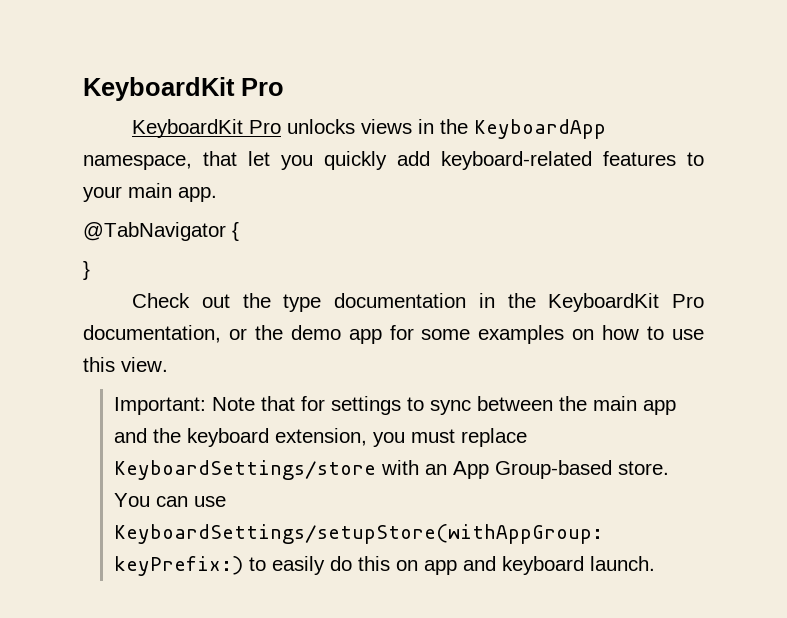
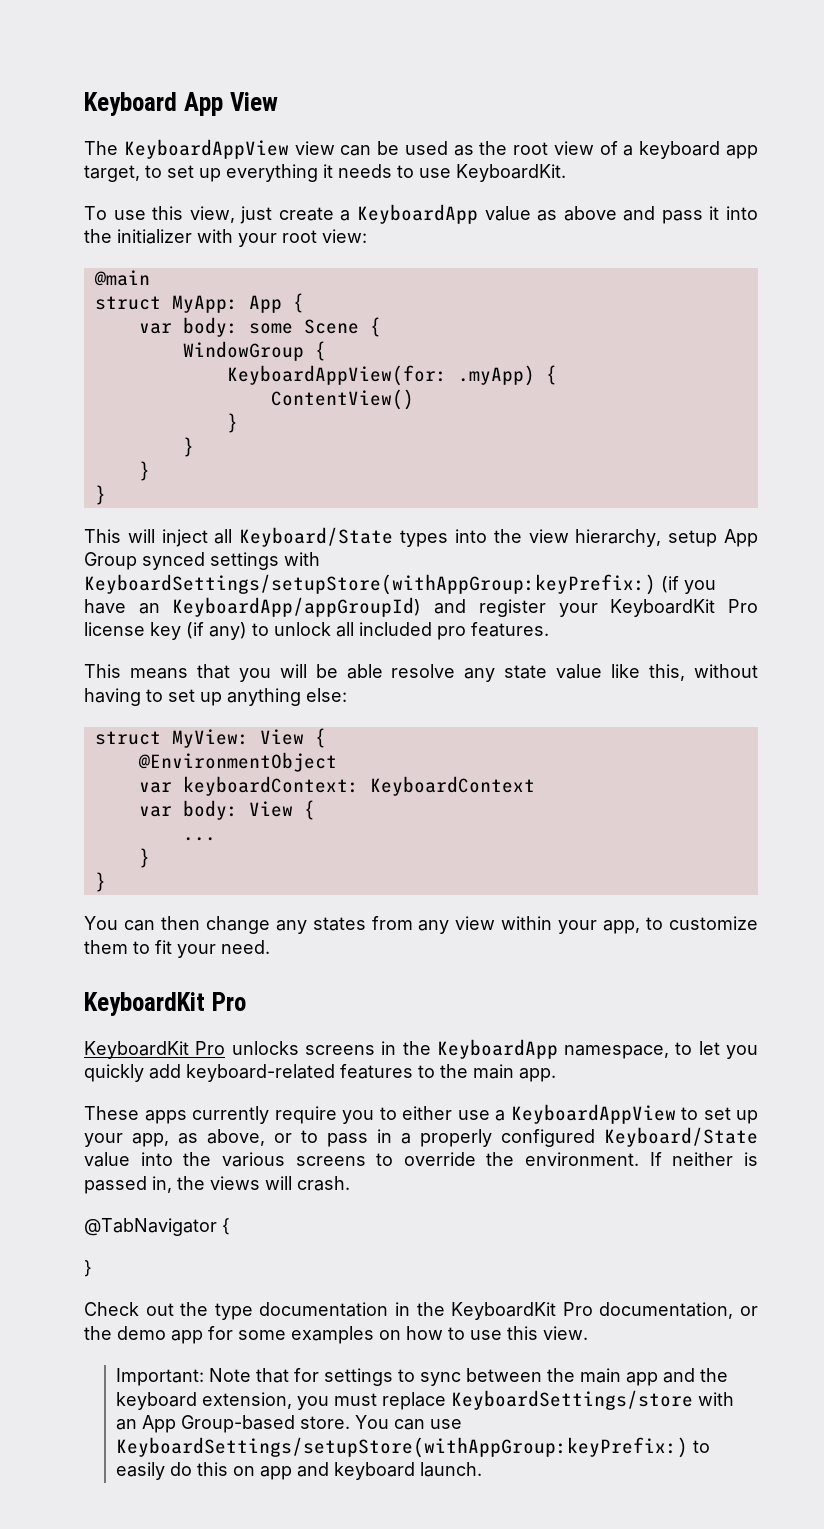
+ Keyboard App View
+ The KeyboardAppView view can be used as the root view of a keyboard app target, to set up everything it needs to use KeyboardKit.
+ To use this view, just create a KeyboardApp value as above and pass it into the initializer with your root view:
+ @main
+ struct MyApp: App {
+ var body: some Scene {
+ WindowGroup {
+ KeyboardAppView(for: .myApp) {
+ ContentView()
+ }
+ }
+ }
+ }
+ This will inject all Keyboard/State types into the view hierarchy, setup App Group synced settings with KeyboardSettings/setupStore(withAppGroup:keyPrefix:) (if you have an KeyboardApp/appGroupId) and register your KeyboardKit Pro license key (if any) to unlock all included pro features.
+ This means that you will be able resolve any state value like this, without having to set up anything else:
+ struct MyView: View {
+ @EnvironmentObject
+ var keyboardContext: KeyboardContext
+ var body: View {
+ ...
+ }
+ }
+ You can then change any states from any view within your app, to customize them to fit your need.
- KeyboardKit Pro unlocks views in the KeyboardApp namespace, that let you quickly add keyboard-related features to your main app.
+ KeyboardKit Pro unlocks screens in the KeyboardApp namespace, to let you quickly add keyboard-related features to the main app.
+ These apps currently require you to either use a KeyboardAppView to set up your app, as above, or to pass in a properly configured Keyboard/State value into the various screens to override the environment. If neither is passed in, the views will crash.

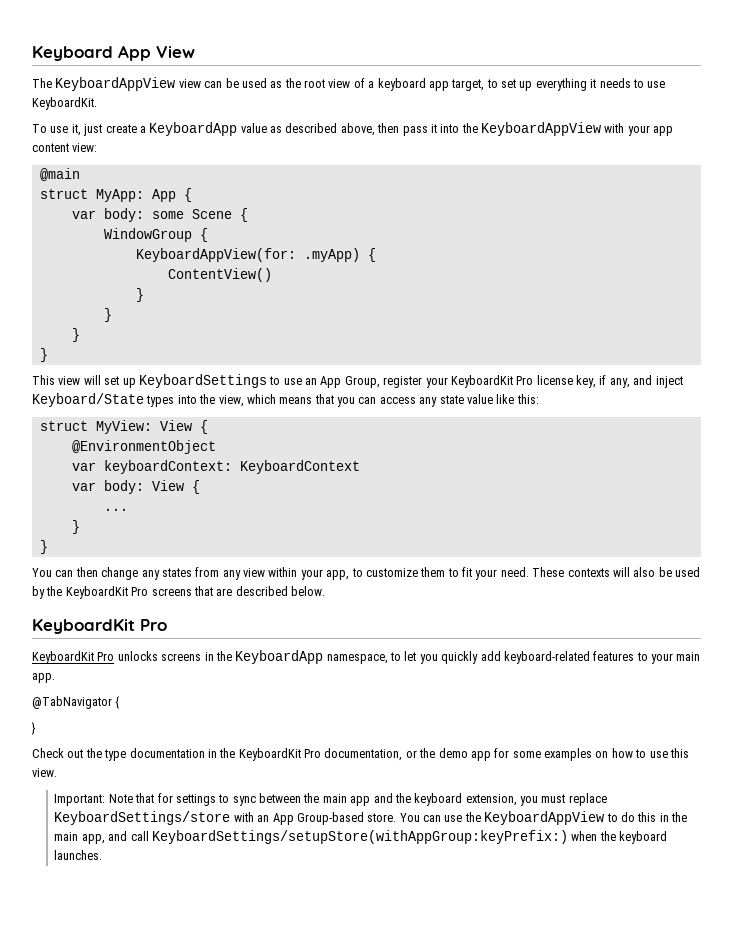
- To use this view, just create a KeyboardApp value as above and pass it into the initializer with your root view:
+ To use it, just create a KeyboardApp value as described above, then pass it into the KeyboardAppView with your app content view:
- This will inject all Keyboard/State types into the view hierarchy, setup App Group synced settings with KeyboardSettings/setupStore(withAppGroup:keyPrefix:) (if you have an KeyboardApp/appGroupId) and register your KeyboardKit Pro license key (if any) to unlock all included pro features.
- This means that you will be able resolve any state value like this, without having to set up anything else:
+ This view will set up KeyboardSettings to use an App Group, register your KeyboardKit Pro license key, if any, and inject Keyboard/State types into the view, which means that you can access any state value like this:
+ These contexts will also be used by the KeyboardKit Pro screens that are described below.
- KeyboardKit Pro unlocks screens in the KeyboardApp namespace, to let you quickly add keyboard-related features to the main app.
+ KeyboardKit Pro unlocks screens in the KeyboardApp namespace, to let you quickly add keyboard-related features to your main app.
- These apps currently require you to either use a KeyboardAppView to set up your app, as above, or to pass in a properly configured Keyboard/State value into the various screens to override the environment. If neither is passed in, the views will crash.
- You can use KeyboardSettings/setupStore(withAppGroup:keyPrefix:) to easily do this on app and keyboard launch.
+ You can use the KeyboardAppView to do this in the main app, and call KeyboardSettings/setupStore(withAppGroup:keyPrefix:) when the keyboard launches.

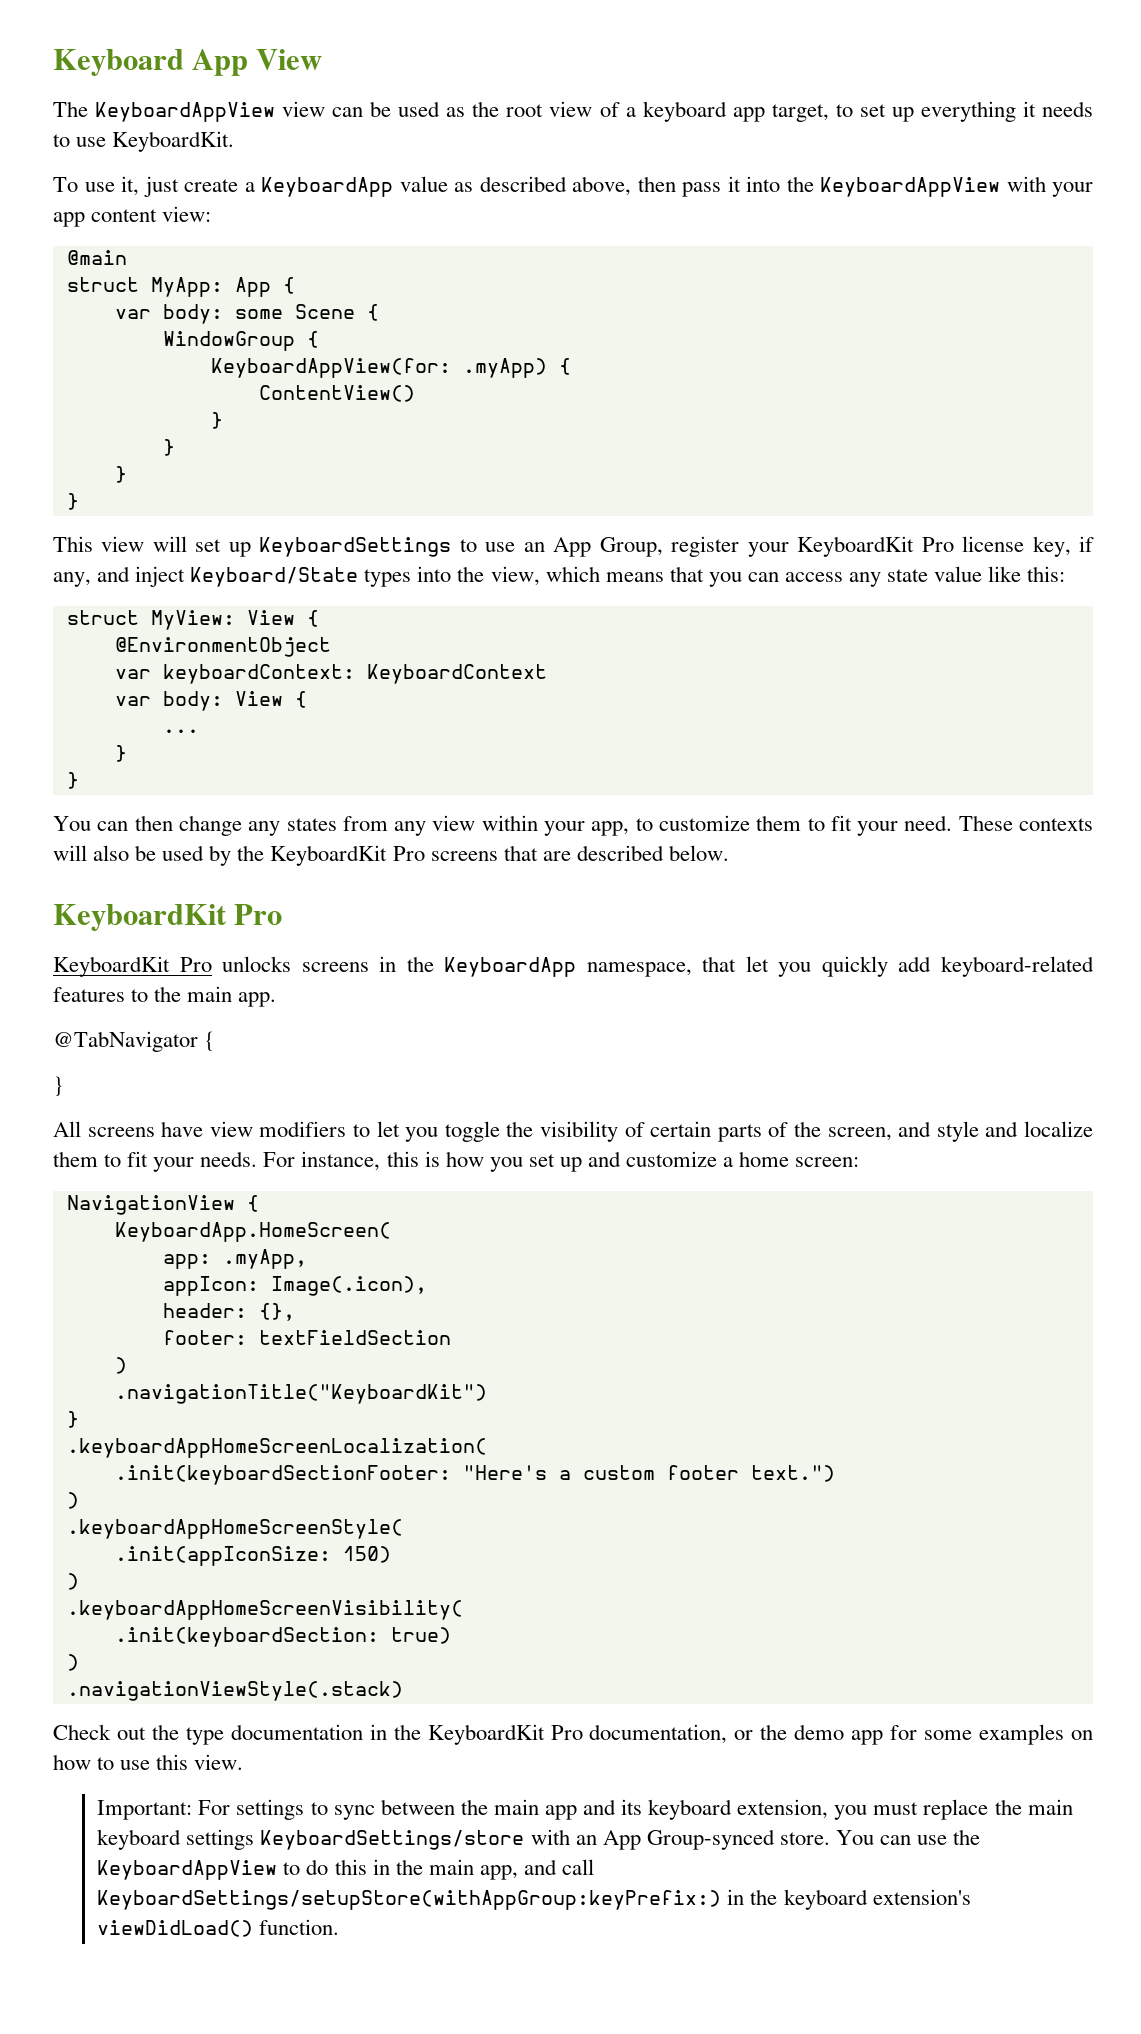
- KeyboardKit Pro unlocks screens in the KeyboardApp namespace, to let you quickly add keyboard-related features to your main app.
+ KeyboardKit Pro unlocks screens in the KeyboardApp namespace, that let you quickly add keyboard-related features to the main app.
+ All screens have view modifiers to let you toggle the visibility of certain parts of the screen, and style and localize them to fit your needs. For instance, this is how you set up and customize a home screen:
+ NavigationView {
+ KeyboardApp.HomeScreen(
+ app: .myApp,
+ appIcon: Image(.icon),
+ header: {},
+ footer: textFieldSection
+ )
+ .navigationTitle("KeyboardKit")
+ }
+ .keyboardAppHomeScreenLocalization(
+ .init(keyboardSectionFooter: "Here's a custom footer text.")
+ )
+ .keyboardAppHomeScreenStyle(
+ .init(appIconSize: 150)
+ )
+ .keyboardAppHomeScreenVisibility(
+ .init(keyboardSection: true)
+ )
+ .navigationViewStyle(.stack)
- Important: Note that for settings to sync between the main app and the keyboard extension, you must replace KeyboardSettings/store with an App Group-based store.
+ Important: For settings to sync between the main app and its keyboard extension, you must replace the main keyboard settings KeyboardSettings/store with an App Group-synced store.
- You can use the KeyboardAppView to do this in the main app, and call KeyboardSettings/setupStore(withAppGroup:keyPrefix:) when the keyboard launches.
+ You can use the KeyboardAppView to do this in the main app, and call KeyboardSettings/setupStore(withAppGroup:keyPrefix:) in the keyboard extension's viewDidLoad() function.

